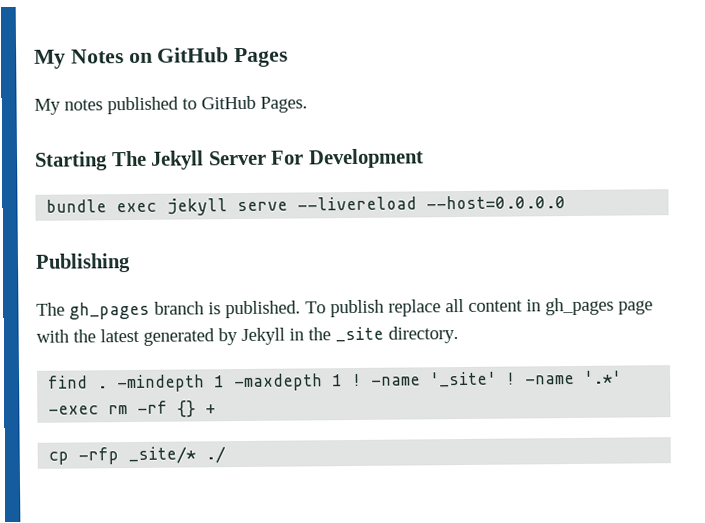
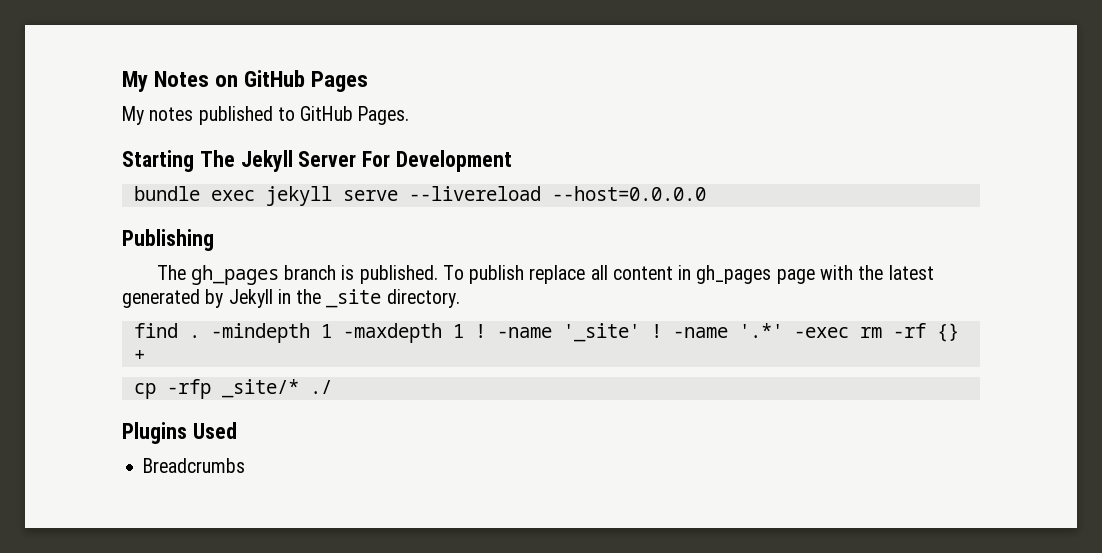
+ Plugins Used
+ Breadcrumbs

